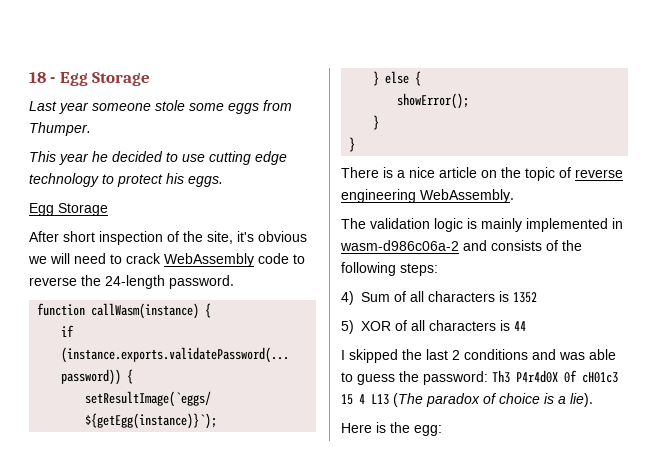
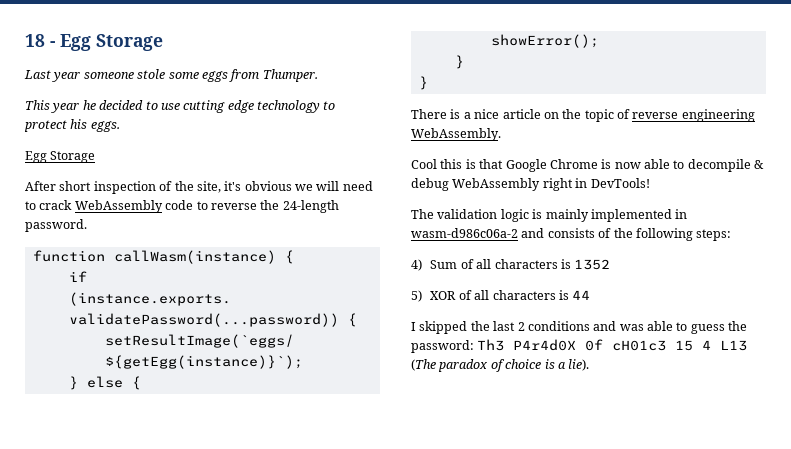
+ Cool this is that Google Chrome is now able to decompile & debug WebAssembly right in DevTools!
- Here is the egg:

